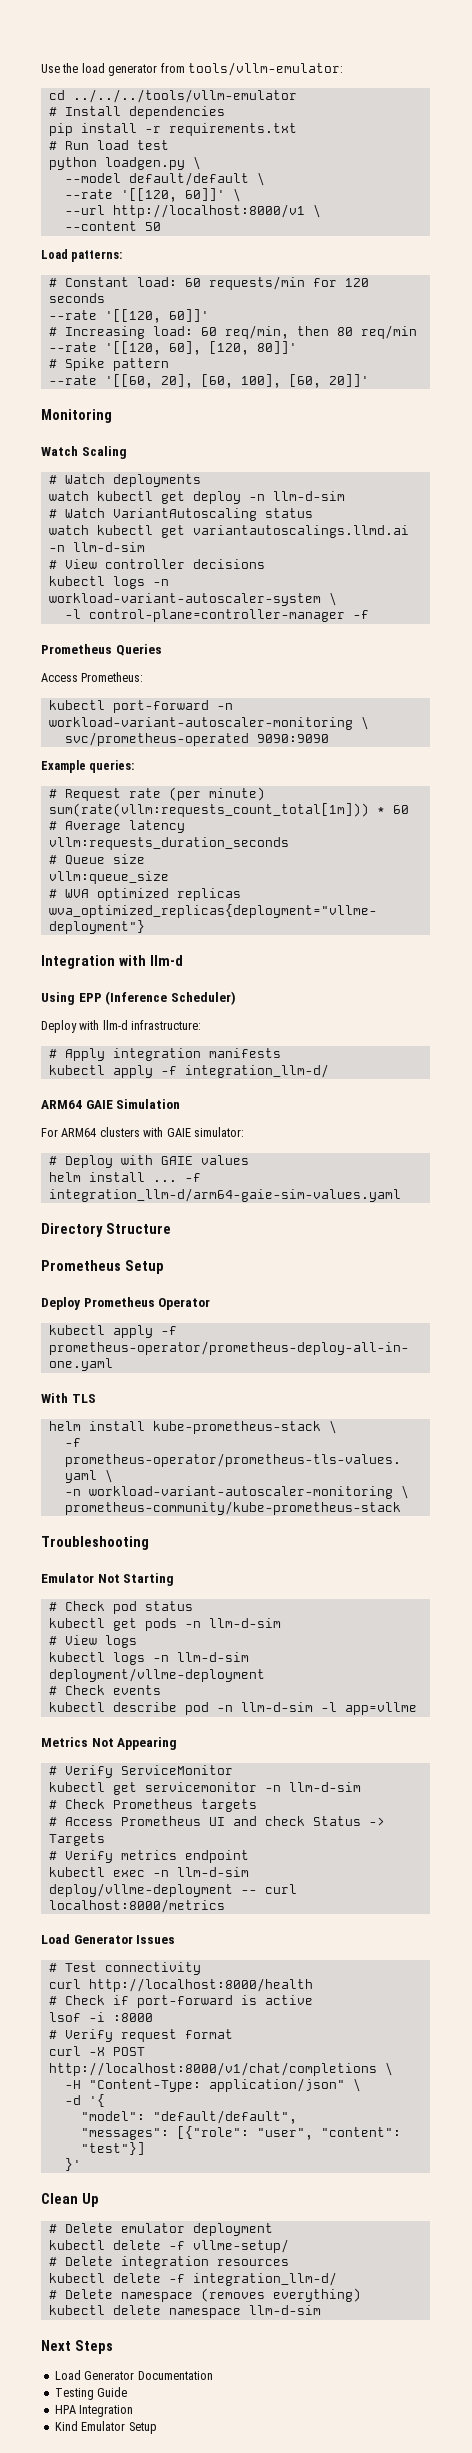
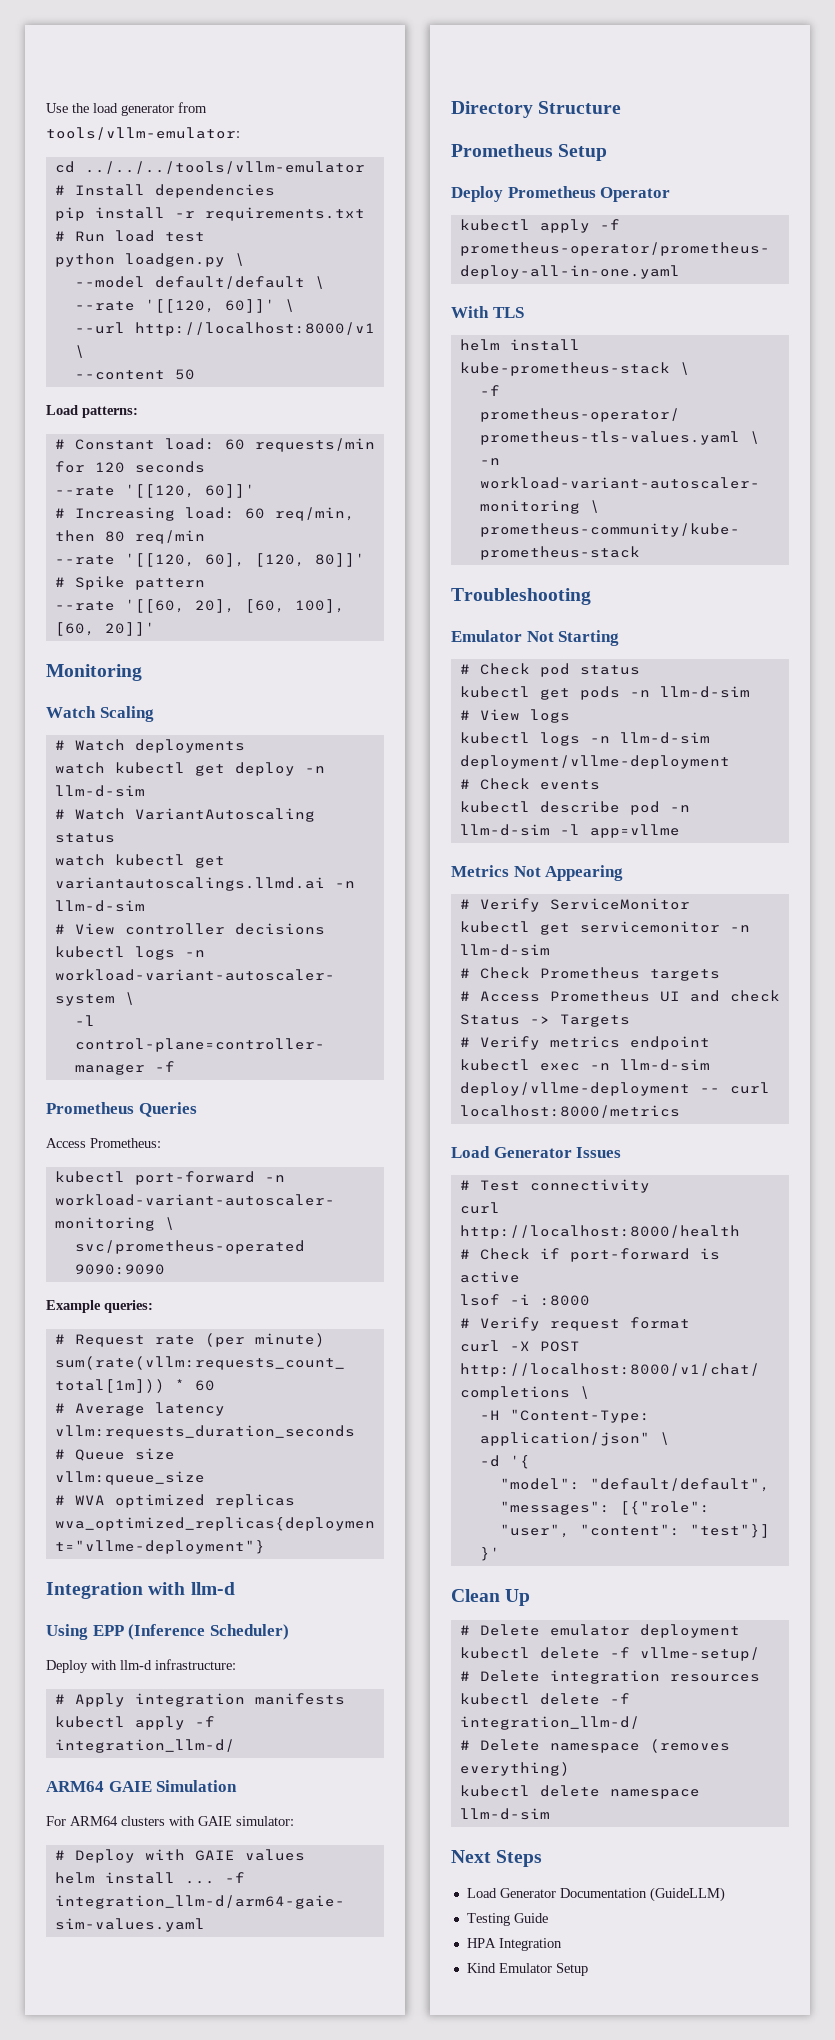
- Load Generator Documentation
+ Load Generator Documentation (GuideLLM)

